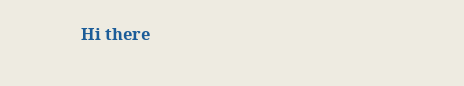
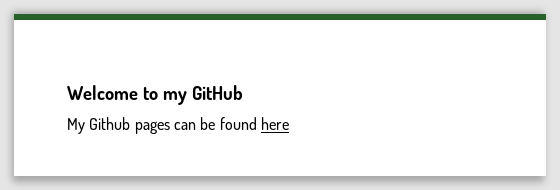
- Hi there
+ Welcome to my GitHub
+ My Github pages can be found here

